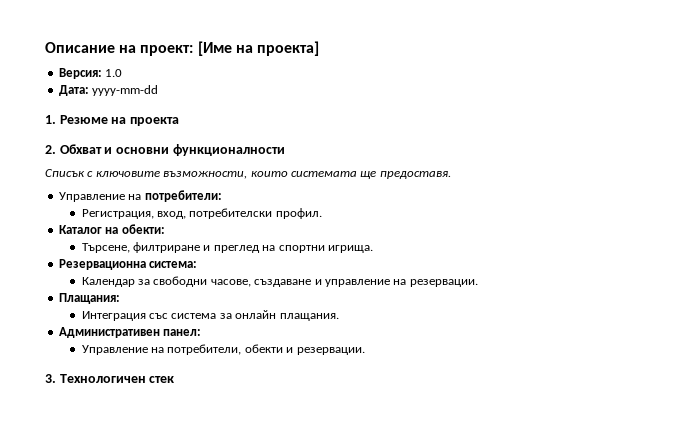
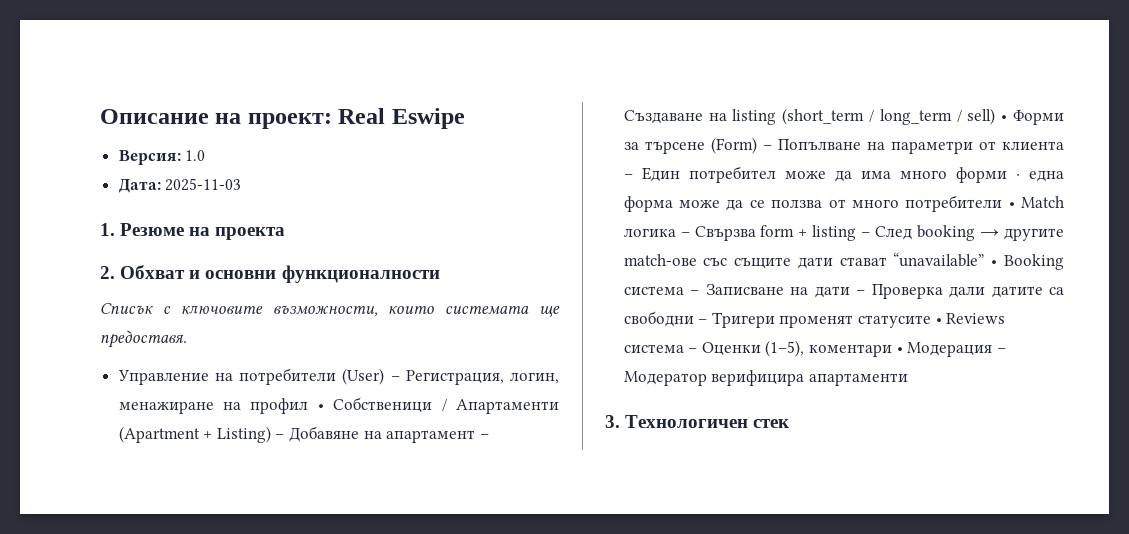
- Описание на проект: [Име на проекта]
+ Описание на проект: Real Eswipe
- Дата: yyyy-mm-dd
+ Дата: 2025-11-03
- Управление на потребители:
- Регистрация, вход, потребителски профил.
- Каталог на обекти:
- Търсене, филтриране и преглед на спортни игрища.
- Резервационна система:
- Календар за свободни часове, създаване и управление на резервации.
- Плащания:
- Интеграция със система за онлайн плащания.
- Административен панел:
- Управление на потребители, обекти и резервации.
+ Управление на потребители (User) – Регистрация, логин, менажиране на профил • Собственици / Апартаменти (Apartment + Listing) – Добавяне на апартамент – Създаване на listing (short_term / long_term / sell) • Форми за търсене (Form) – Попълване на параметри от клиента – Един потребител може да има много форми · една форма може да се ползва от много потребители • Match логика – Свързва form + listing – След booking → другите match-ове със същите дати стават “unavailable” • Booking система – Записване на дати – Проверка дали датите са свободни – Тригери променят статусите • Reviews система – Оценки (1–5), коментари • Модерация – Модератор верифицира апартаменти

